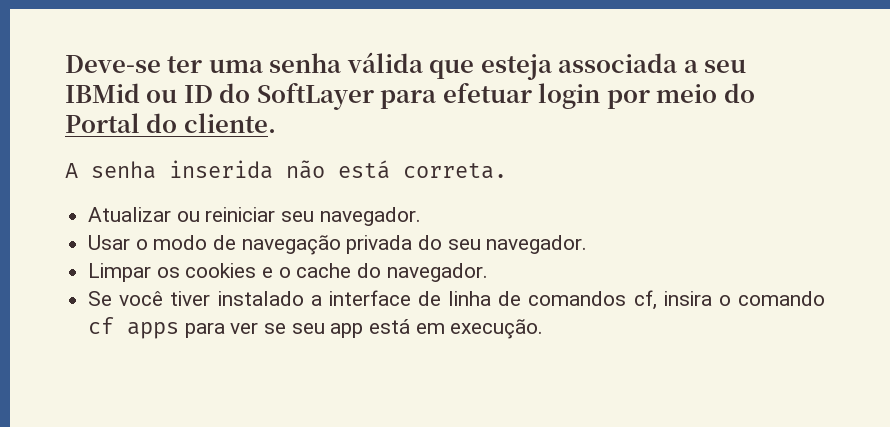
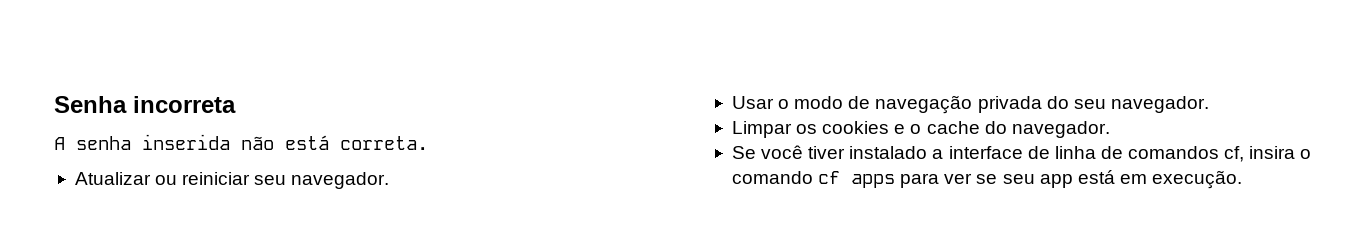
- Deve-se ter uma senha válida que esteja associada a seu IBMid ou ID do SoftLayer para efetuar login por meio do Portal do cliente.
+ Senha incorreta

